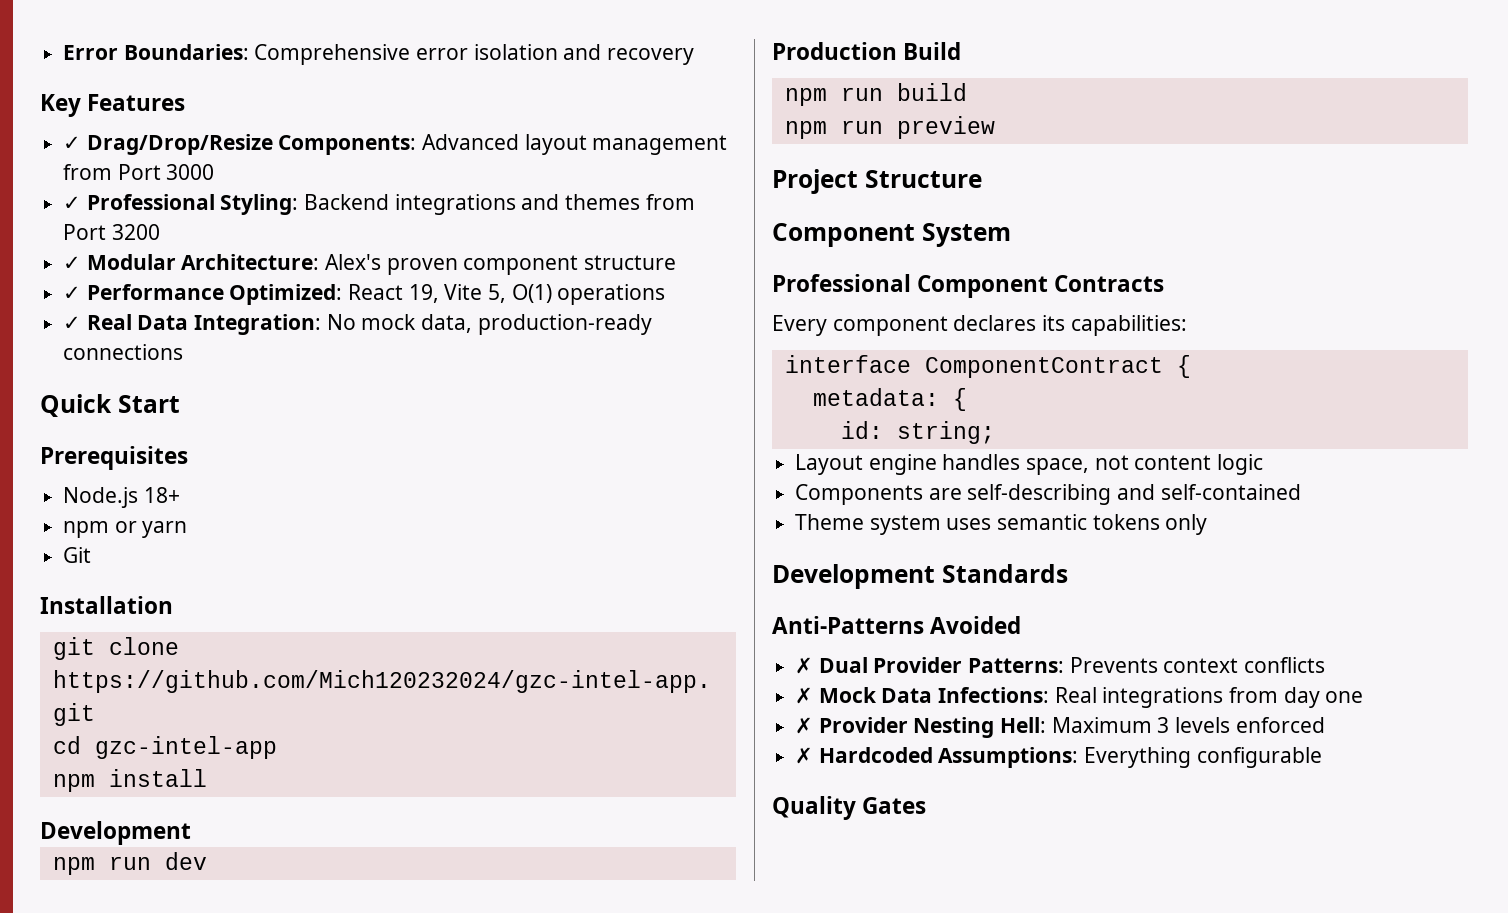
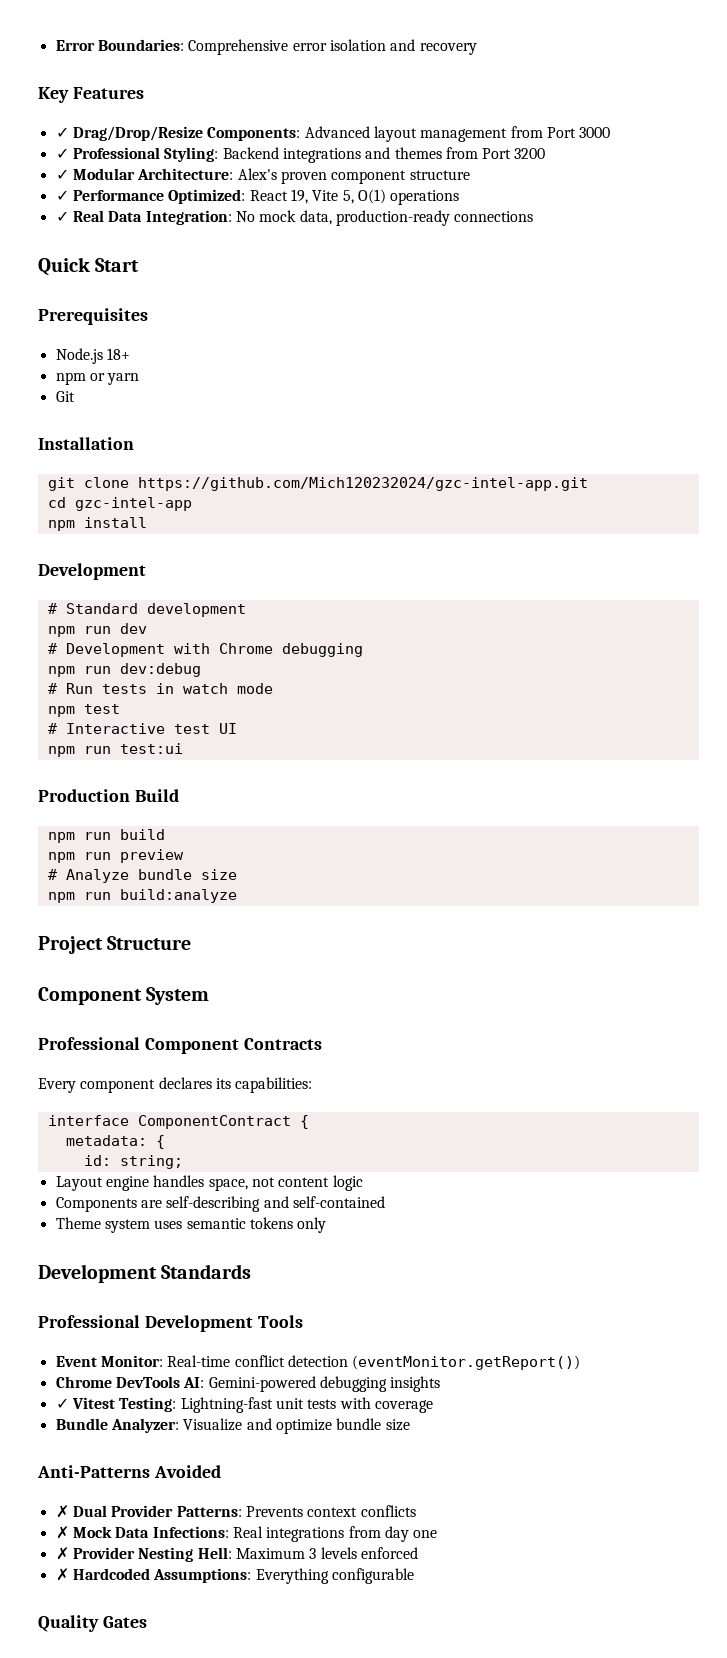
+ # Standard development
+ # Development with Chrome debugging
+ npm run dev:debug
+ # Run tests in watch mode
+ npm test
+ # Interactive test UI
+ npm run test:ui
+ # Analyze bundle size
+ npm run build:analyze
+ Professional Development Tools
+ Event Monitor: Real-time conflict detection (eventMonitor.getReport())
+ Chrome DevTools AI: Gemini-powered debugging insights
+ ✓ Vitest Testing: Lightning-fast unit tests with coverage
+ Bundle Analyzer: Visualize and optimize bundle size

